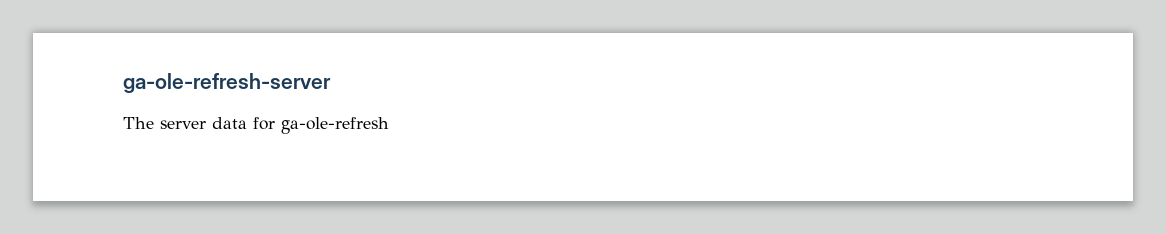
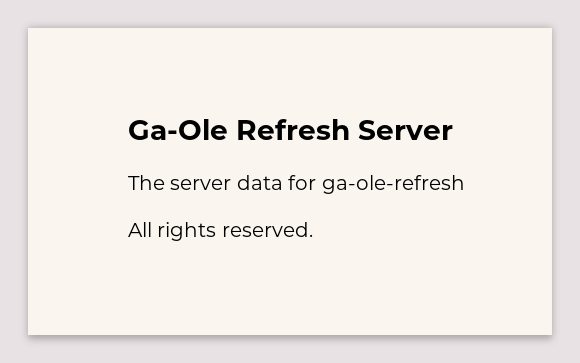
- ga-ole-refresh-server
+ Ga-Ole Refresh Server
+ All rights reserved.

